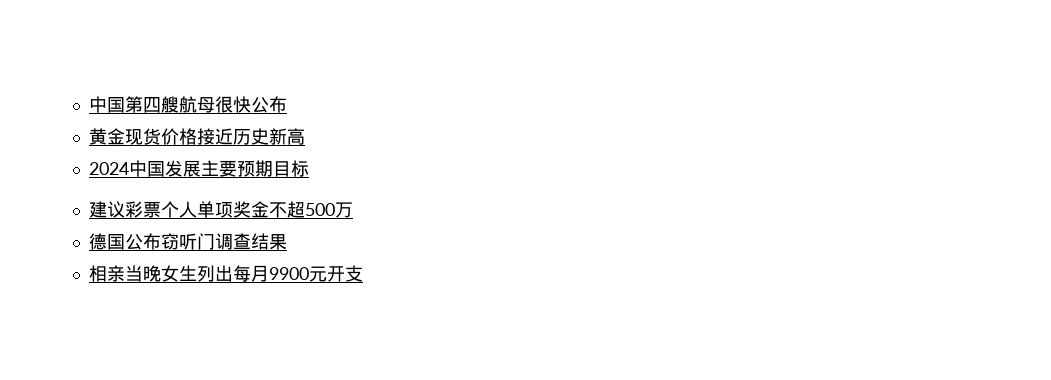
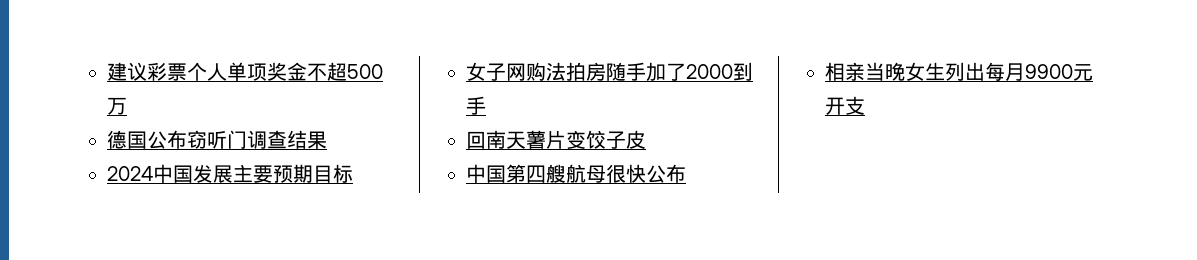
- 中国第四艘航母很快公布
- 黄金现货价格接近历史新高
- 2024中国发展主要预期目标
+ 2024中国发展主要预期目标
+ 女子网购法拍房随手加了2000到手
+ 回南天薯片变饺子皮
+ 中国第四艘航母很快公布

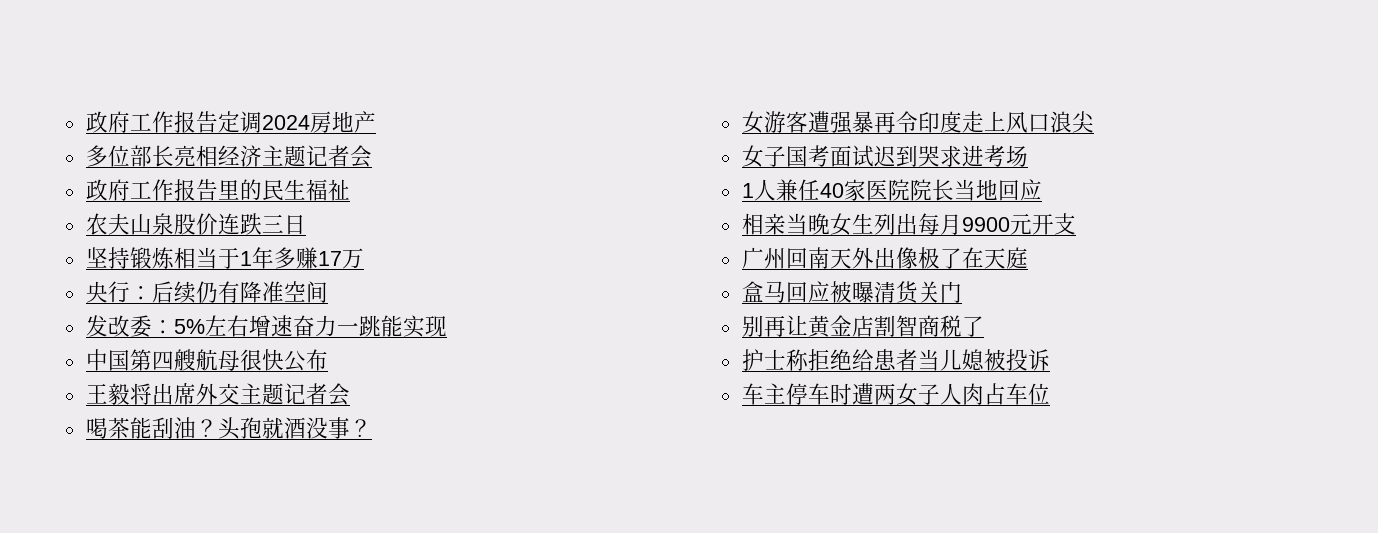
- 建议彩票个人单项奖金不超500万
- 德国公布窃听门调查结果
- 2024中国发展主要预期目标
- 女子网购法拍房随手加了2000到手
- 回南天薯片变饺子皮
+ 政府工作报告定调2024房地产
+ 多位部长亮相经济主题记者会
+ 政府工作报告里的民生福祉
+ 农夫山泉股价连跌三日
+ 坚持锻炼相当于1年多赚17万
+ 央行：后续仍有降准空间
+ 发改委：5%左右增速奋力一跳能实现
+ 王毅将出席外交主题记者会
+ 喝茶能刮油？头孢就酒没事？
+ 女游客遭强暴再令印度走上风口浪尖
+ 女子国考面试迟到哭求进考场
+ 1人兼任40家医院院长当地回应
+ 广州回南天外出像极了在天庭
+ 盒马回应被曝清货关门
+ 别再让黄金店割智商税了
+ 护士称拒绝给患者当儿媳被投诉
+ 车主停车时遭两女子人肉占车位

